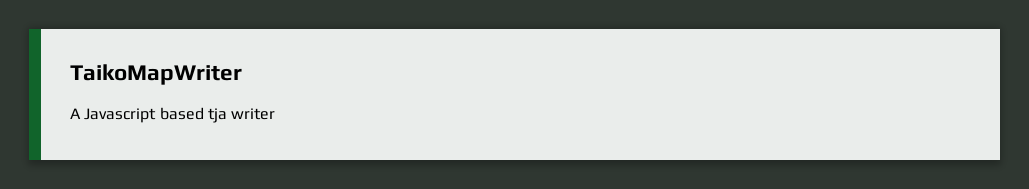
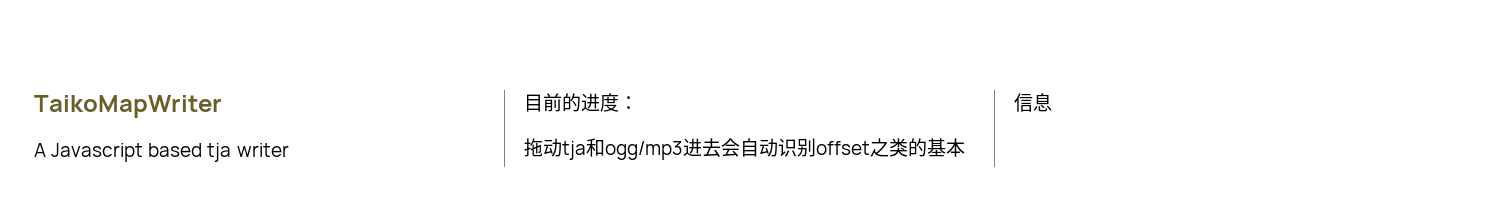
+ 目前的进度：
+ 拖动tja和ogg/mp3进去会自动识别offset之类的基本信息

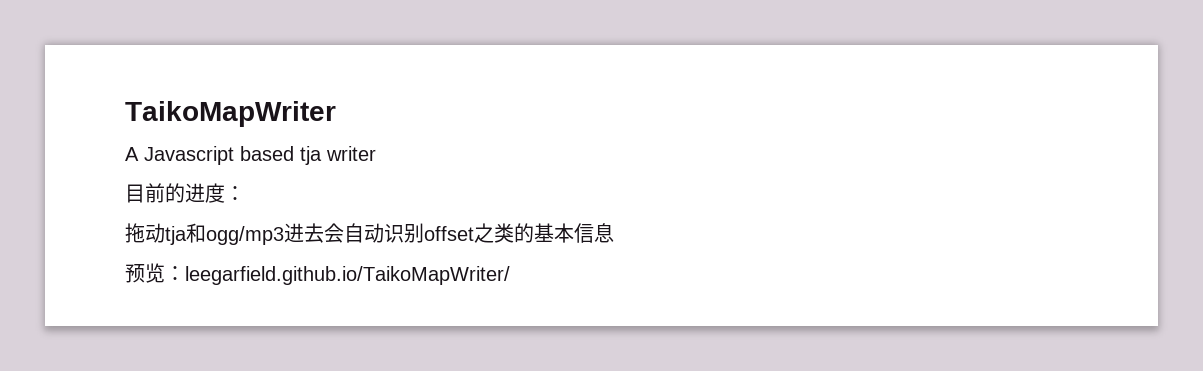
+ 预览：leegarfield.github.io/TaikoMapWriter/

